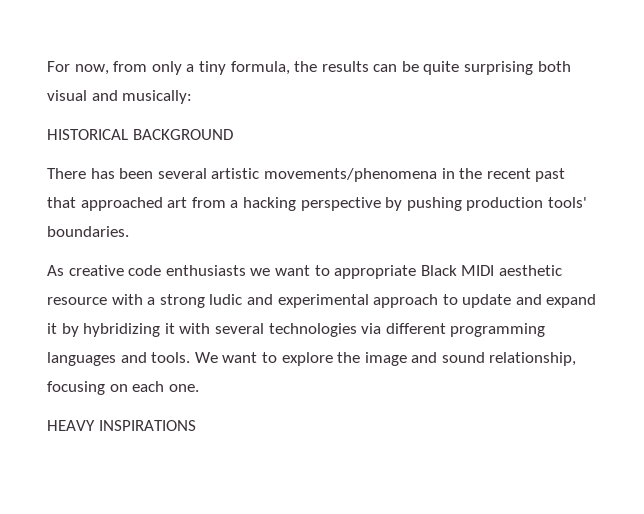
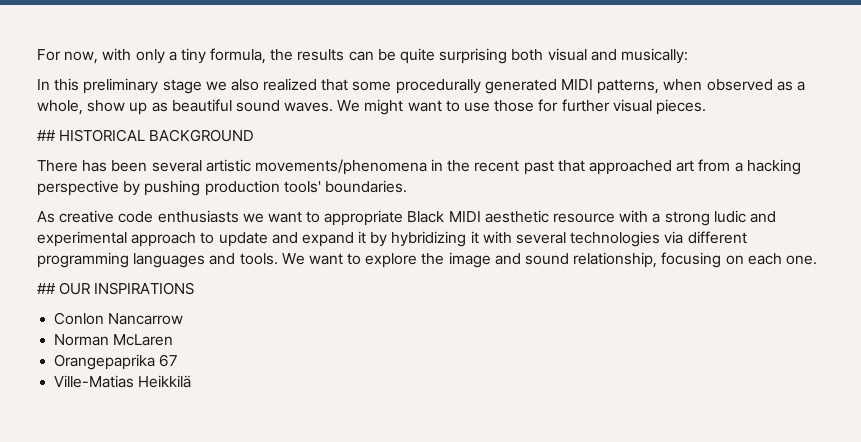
- For now, from only a tiny formula, the results can be quite surprising both visual and musically:
+ For now, with only a tiny formula, the results can be quite surprising both visual and musically:
- HISTORICAL BACKGROUND
+ In this preliminary stage we also realized that some procedurally generated MIDI patterns, when observed as a whole, show up as beautiful sound waves. We might want to use those for further visual pieces.
+ ## HISTORICAL BACKGROUND
- HEAVY INSPIRATIONS
+ ## OUR INSPIRATIONS
+ Conlon Nancarrow
+ Norman McLaren
+ Orangepaprika 67
+ Ville-Matias Heikkilä

